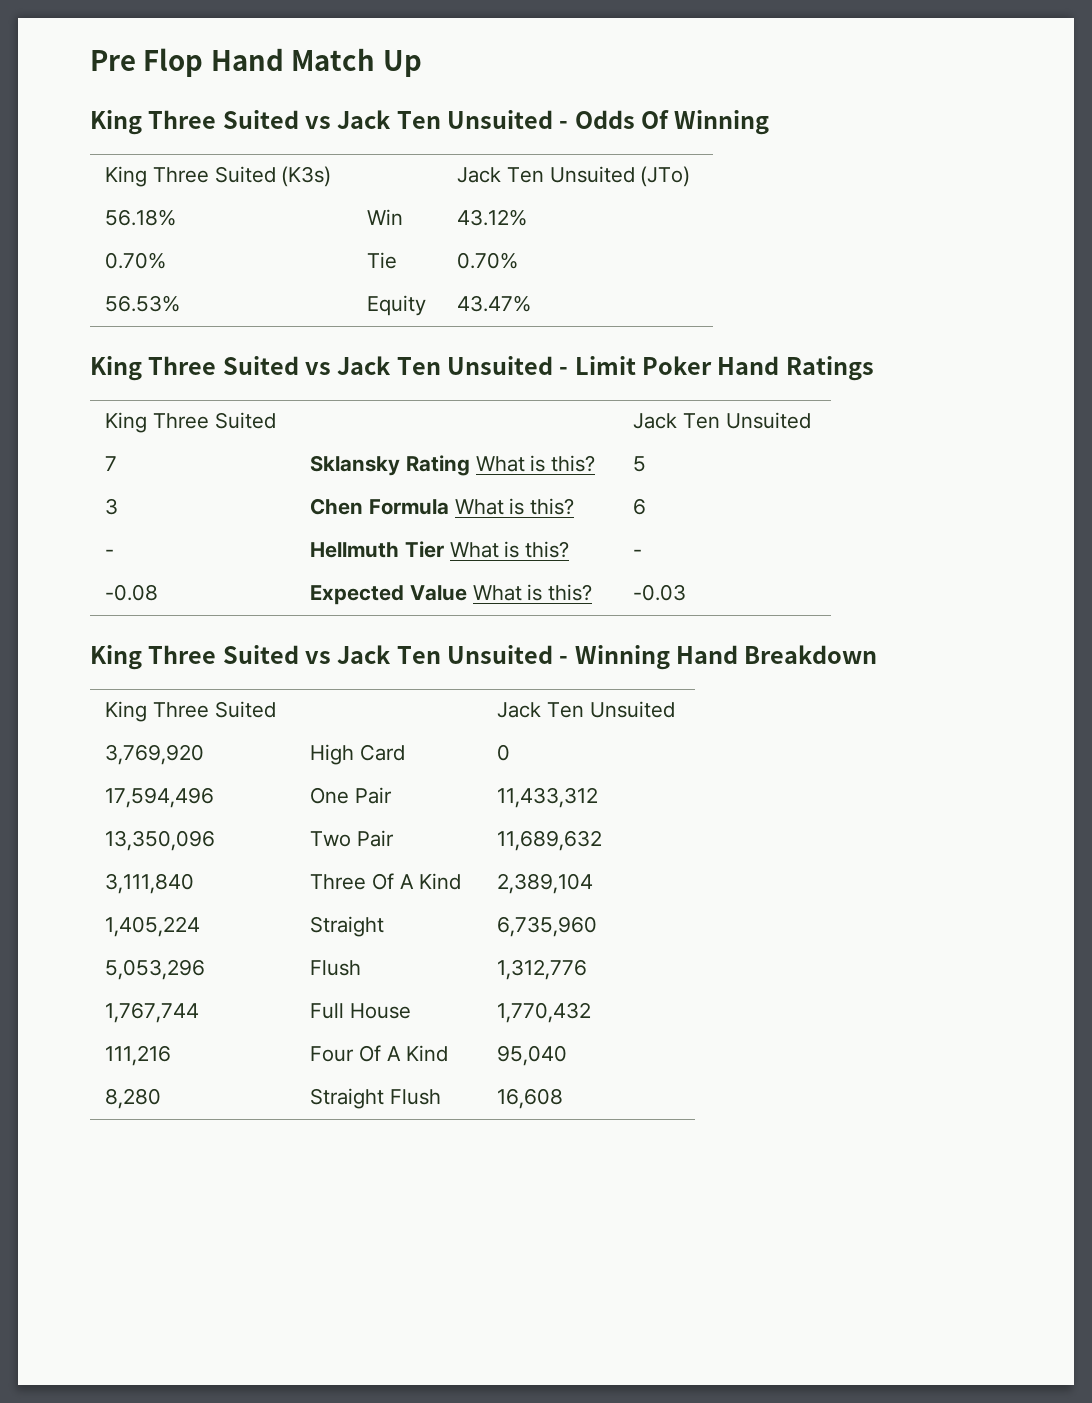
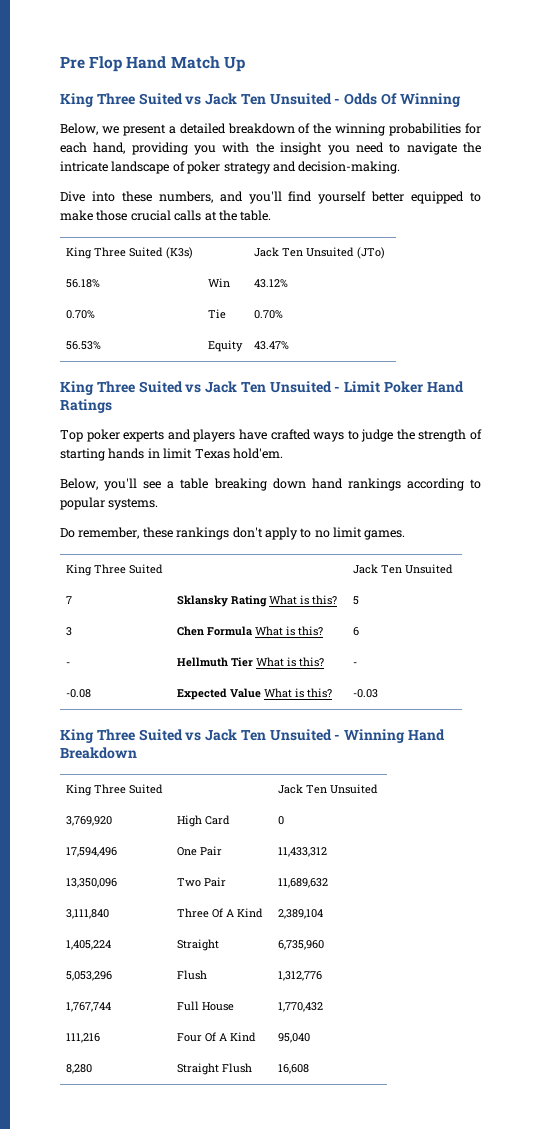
+ Below, we present a detailed breakdown of the winning probabilities for each hand, providing you with the insight you need to navigate the intricate landscape of poker strategy and decision-making.
+ Dive into these numbers, and you'll find yourself better equipped to make those crucial calls at the table.
+ Top poker experts and players have crafted ways to judge the strength of starting hands in limit Texas hold'em.
+ Below, you'll see a table breaking down hand rankings according to popular systems.
+ Do remember, these rankings don't apply to no limit games.

